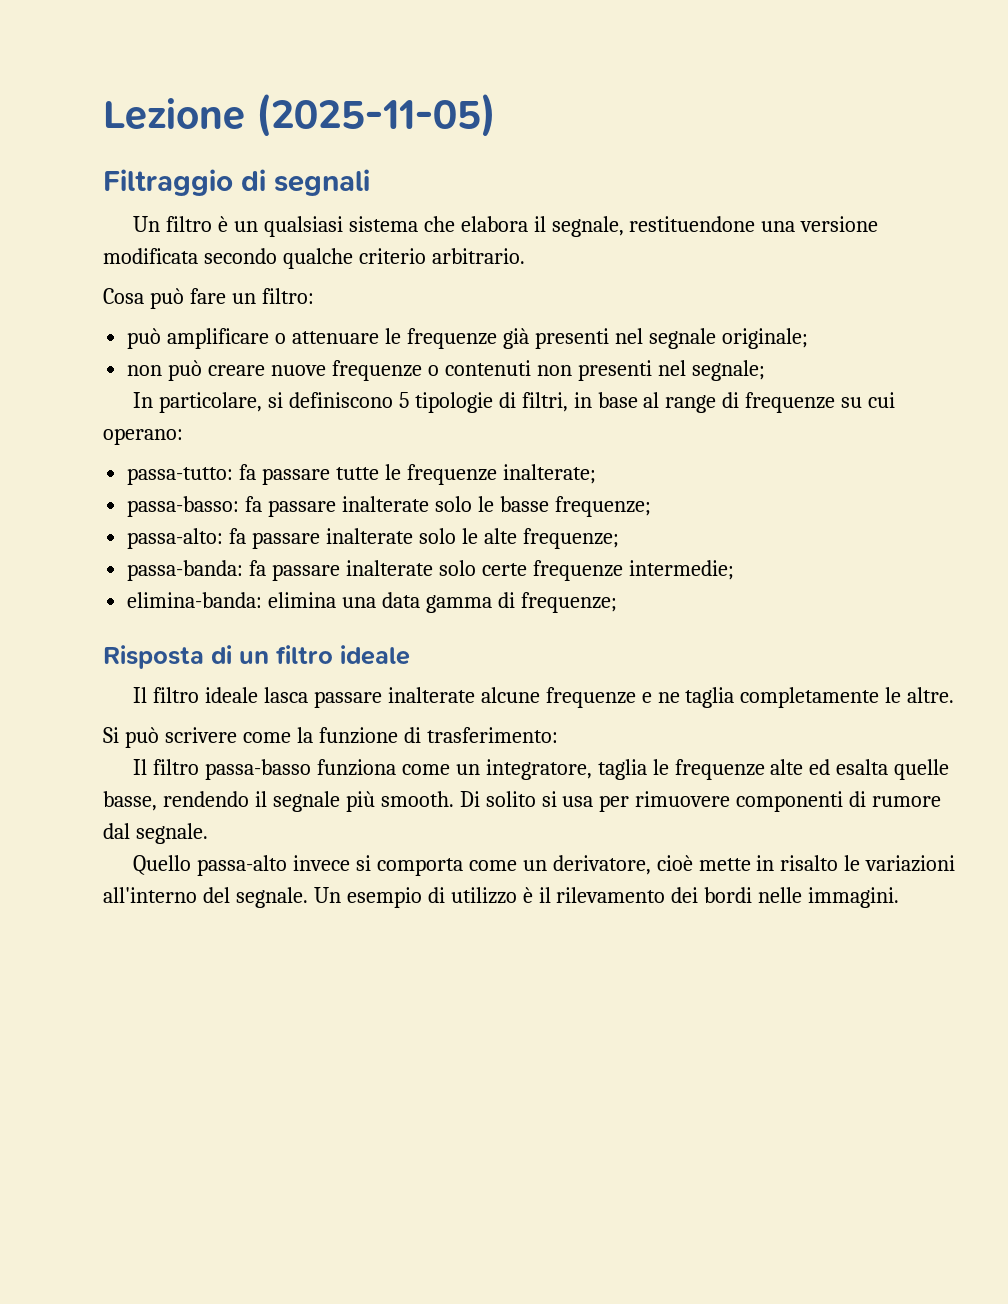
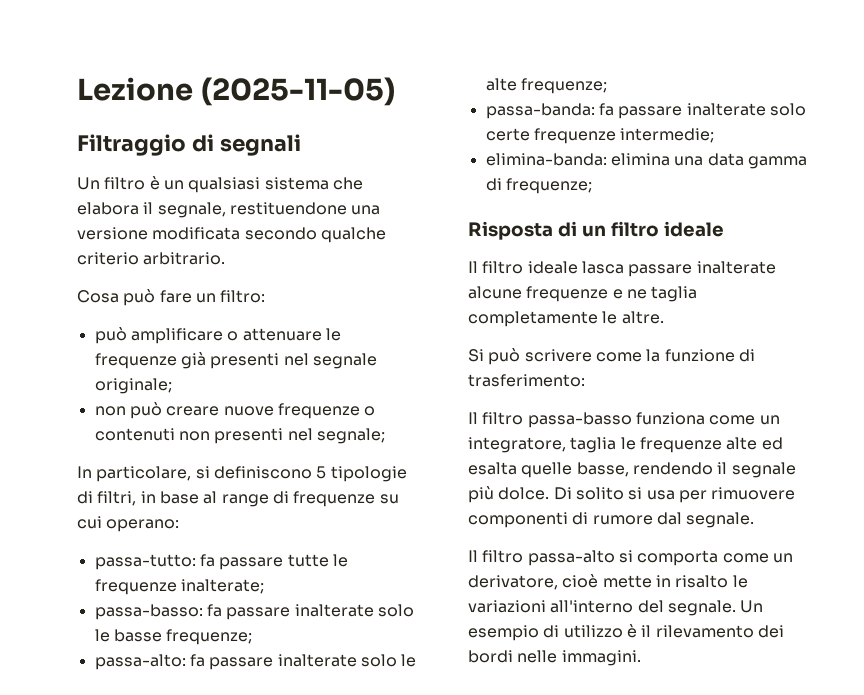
- Il filtro passa-basso funziona come un integratore, taglia le frequenze alte ed esalta quelle basse, rendendo il segnale più smooth.
+ Il filtro passa-basso funziona come un integratore, taglia le frequenze alte ed esalta quelle basse, rendendo il segnale più dolce.
- Quello passa-alto invece si comporta come un derivatore, cioè mette in risalto le variazioni all'interno del segnale.
+ Il filtro passa-alto si comporta come un derivatore, cioè mette in risalto le variazioni all'interno del segnale.

